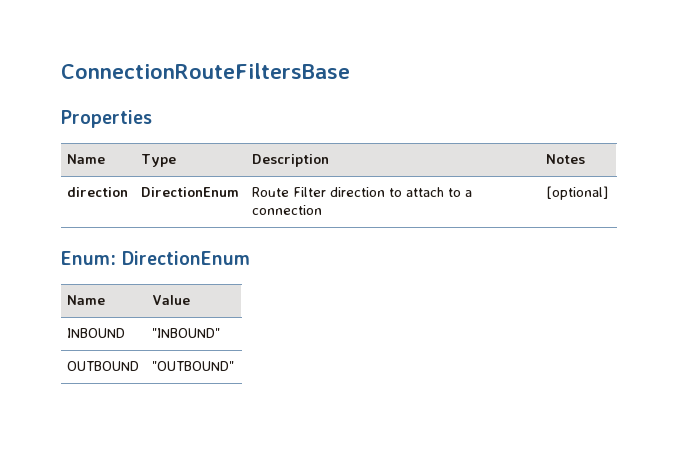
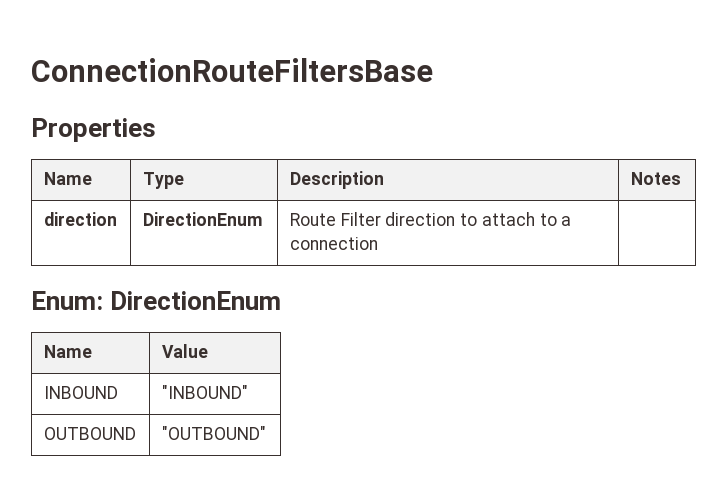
- direction | DirectionEnum | Route Filter direction to attach to a connection | [optional]
+ direction | DirectionEnum | Route Filter direction to attach to a connection |

